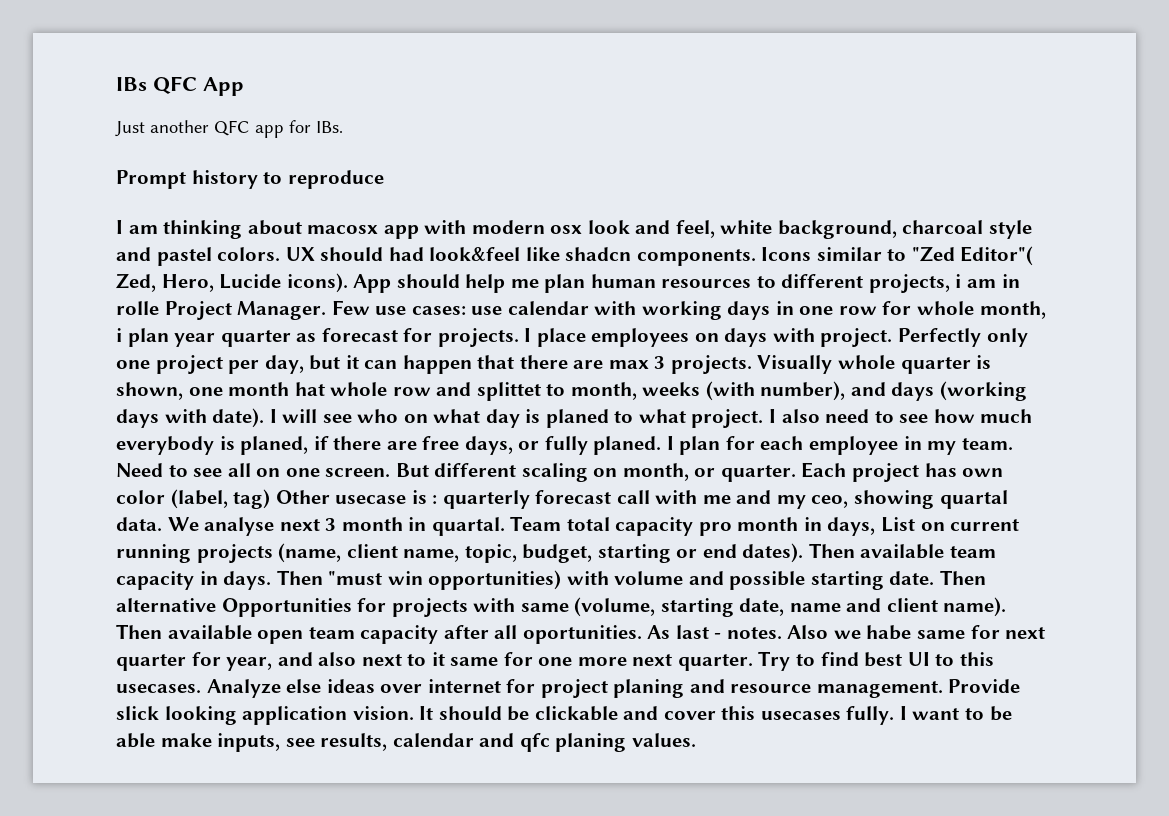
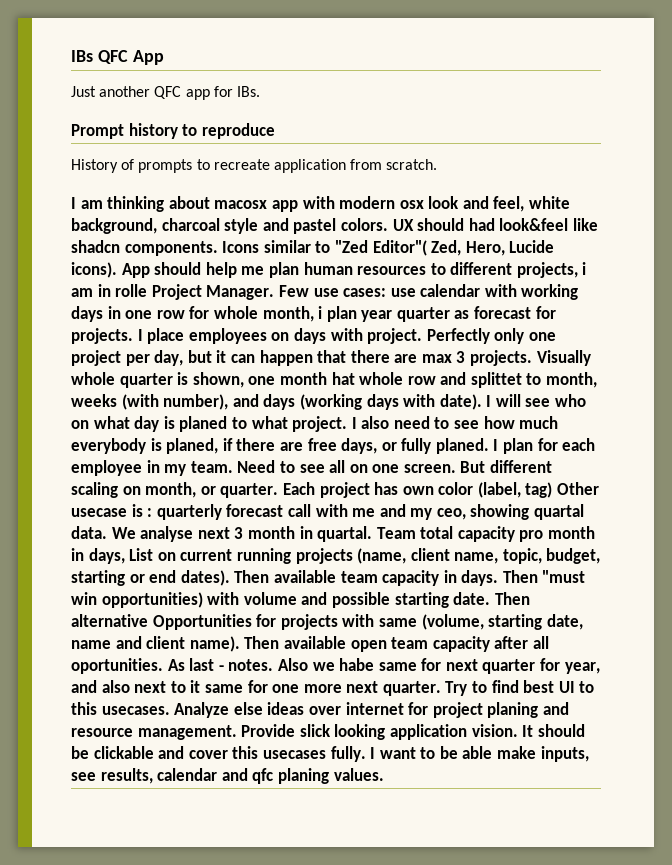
+ History of prompts to recreate application from scratch.

